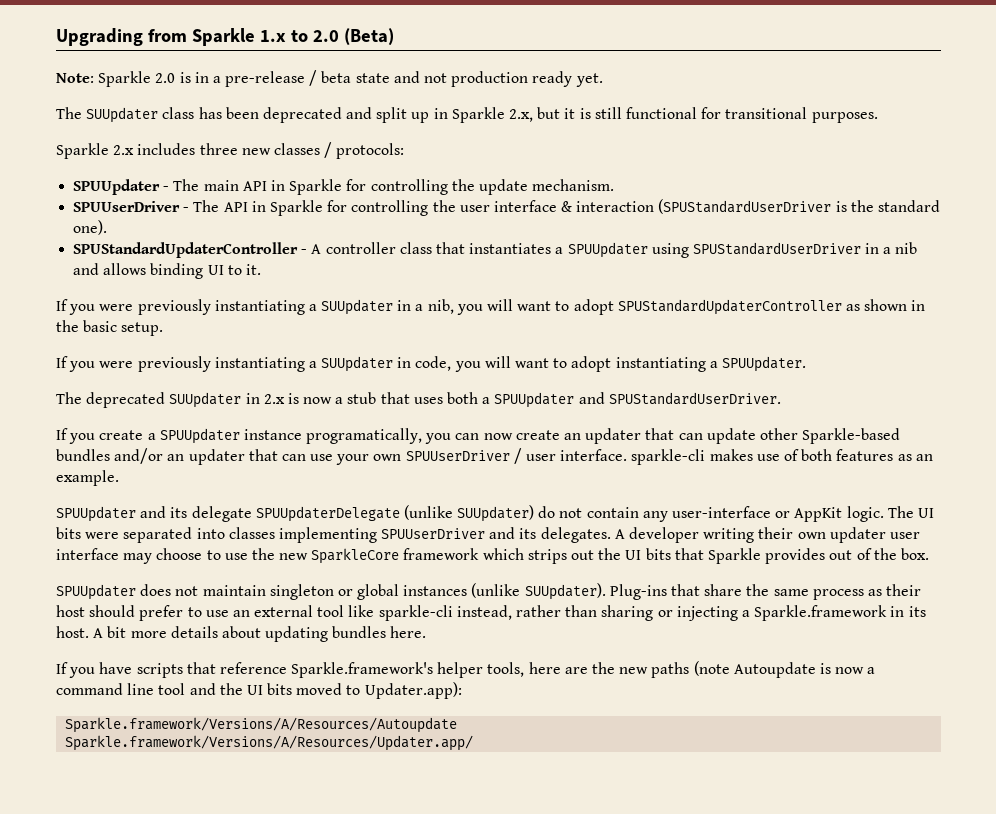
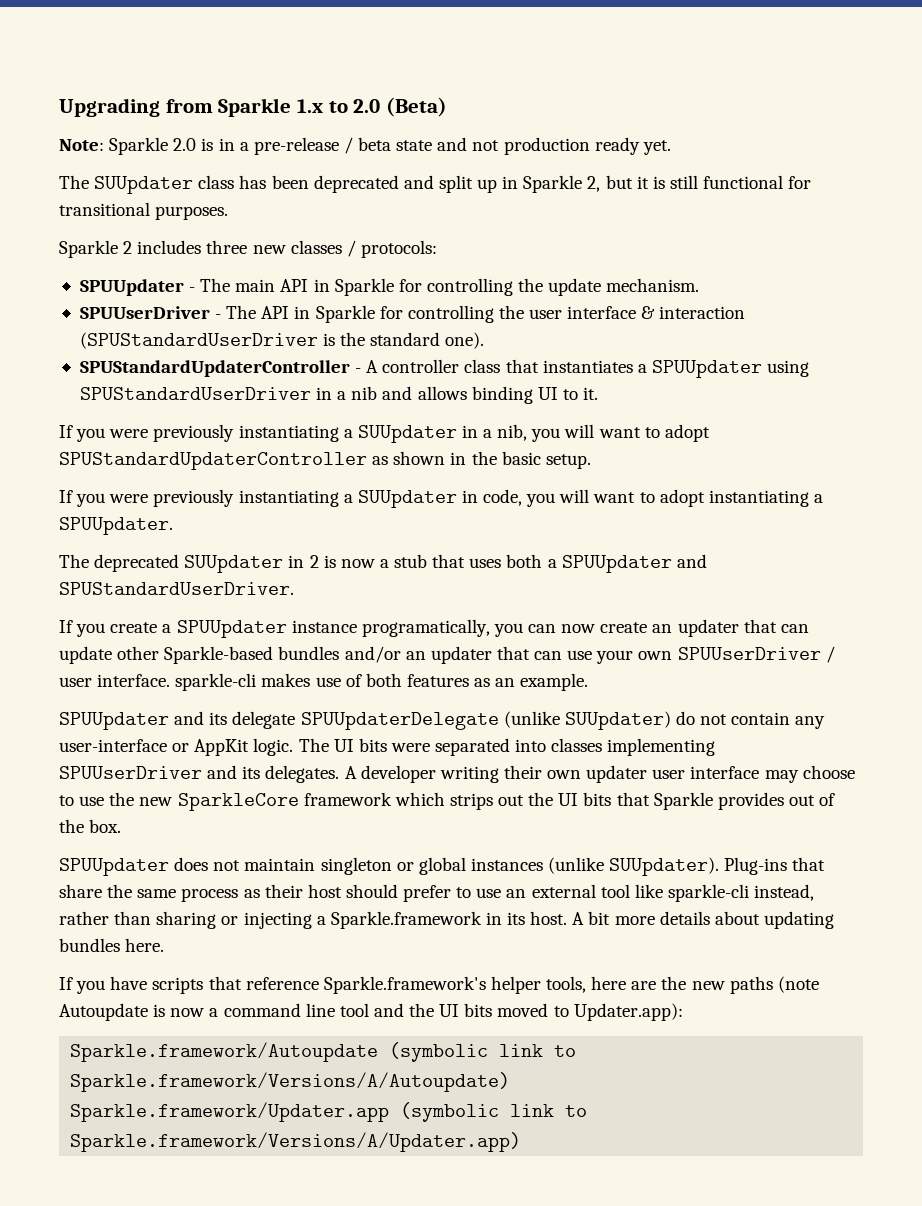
- The SUUpdater class has been deprecated and split up in Sparkle 2.x, but it is still functional for transitional purposes.
+ The SUUpdater class has been deprecated and split up in Sparkle 2, but it is still functional for transitional purposes.
- Sparkle 2.x includes three new classes / protocols:
+ Sparkle 2 includes three new classes / protocols:
- The deprecated SUUpdater in 2.x is now a stub that uses both a SPUUpdater and SPUStandardUserDriver.
+ The deprecated SUUpdater in 2 is now a stub that uses both a SPUUpdater and SPUStandardUserDriver.
- Sparkle.framework/Versions/A/Resources/Autoupdate
- Sparkle.framework/Versions/A/Resources/Updater.app/
+ Sparkle.framework/Autoupdate (symbolic link to Sparkle.framework/Versions/A/Autoupdate)
+ Sparkle.framework/Updater.app (symbolic link to Sparkle.framework/Versions/A/Updater.app)

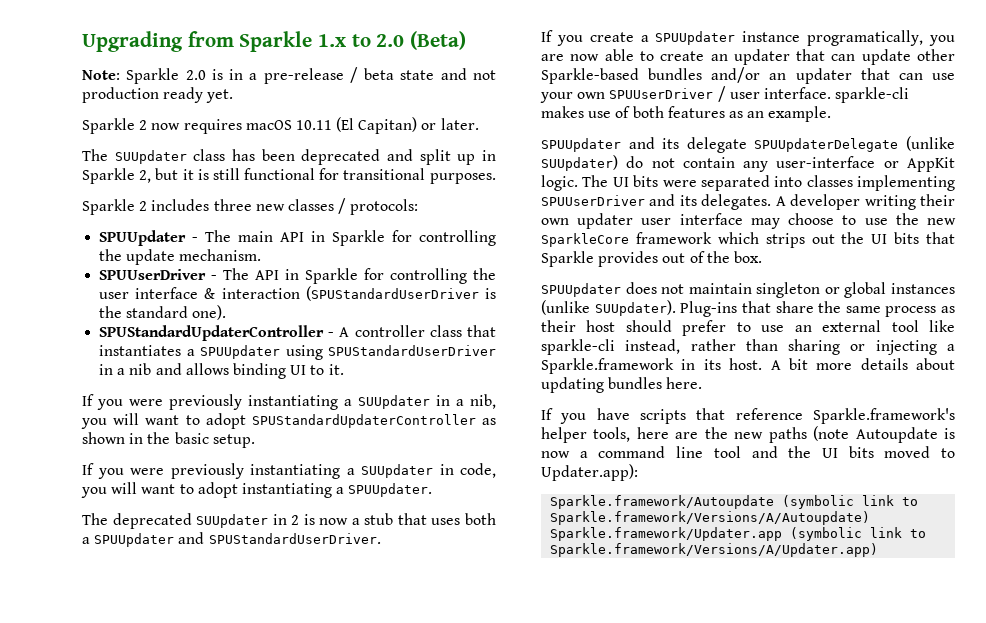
+ Sparkle 2 now requires macOS 10.11 (El Capitan) or later.
- If you create a SPUUpdater instance programatically, you can now create an updater that can update other Sparkle-based bundles and/or an updater that can use your own SPUUserDriver / user interface. sparkle-cli makes use of both features as an example.
+ If you create a SPUUpdater instance programatically, you are now able to create an updater that can update other Sparkle-based bundles and/or an updater that can use your own SPUUserDriver / user interface. sparkle-cli makes use of both features as an example.

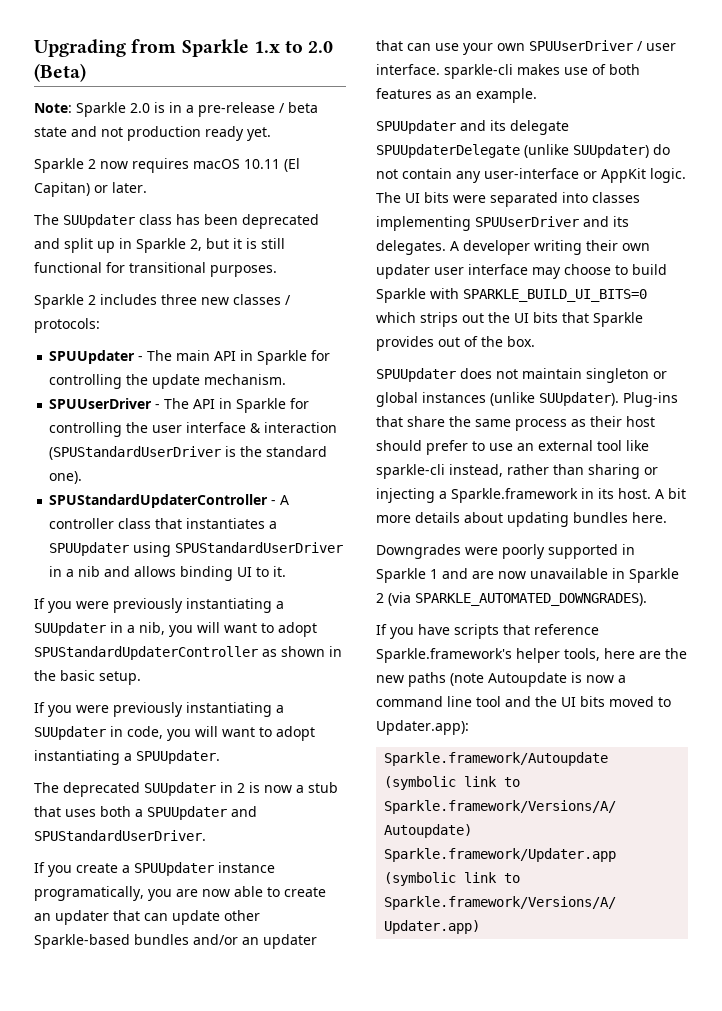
- A developer writing their own updater user interface may choose to use the new SparkleCore framework which strips out the UI bits that Sparkle provides out of the box.
+ A developer writing their own updater user interface may choose to build Sparkle with SPARKLE_BUILD_UI_BITS=0 which strips out the UI bits that Sparkle provides out of the box.
+ Downgrades were poorly supported in Sparkle 1 and are now unavailable in Sparkle 2 (via SPARKLE_AUTOMATED_DOWNGRADES).

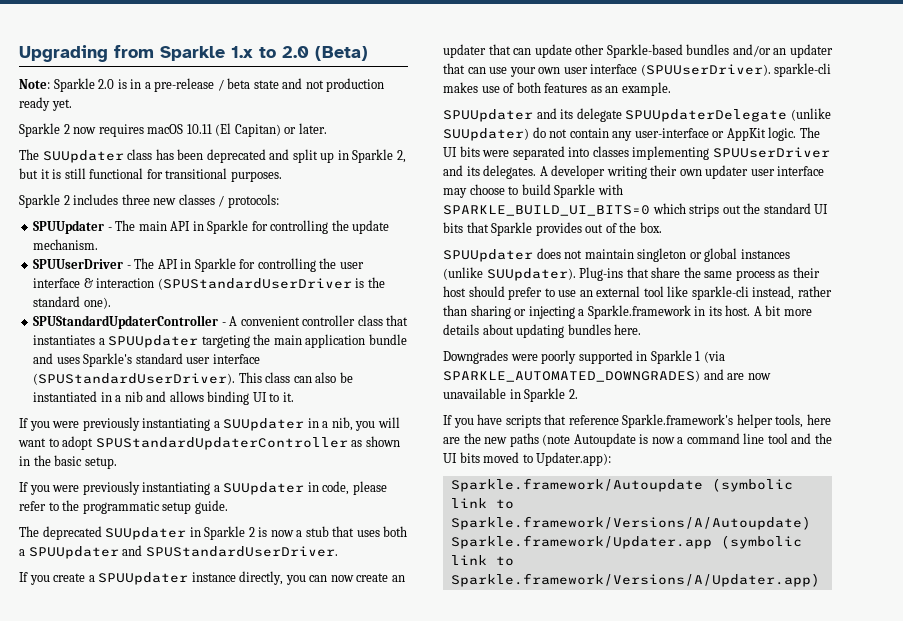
- SPUStandardUpdaterController - A controller class that instantiates a SPUUpdater using SPUStandardUserDriver in a nib and allows binding UI to it.
+ SPUStandardUpdaterController - A convenient controller class that instantiates a SPUUpdater targeting the main application bundle and uses Sparkle's standard user interface (SPUStandardUserDriver). This class can also be instantiated in a nib and allows binding UI to it.
- If you were previously instantiating a SUUpdater in code, you will want to adopt instantiating a SPUUpdater.
+ If you were previously instantiating a SUUpdater in code, please refer to the programmatic setup guide.
- The deprecated SUUpdater in 2 is now a stub that uses both a SPUUpdater and SPUStandardUserDriver.
+ The deprecated SUUpdater in Sparkle 2 is now a stub that uses both a SPUUpdater and SPUStandardUserDriver.
- If you create a SPUUpdater instance programatically, you are now able to create an updater that can update other Sparkle-based bundles and/or an updater that can use your own SPUUserDriver / user interface. sparkle-cli makes use of both features as an example.
+ If you create a SPUUpdater instance directly, you can now create an updater that can update other Sparkle-based bundles and/or an updater that can use your own user interface (SPUUserDriver). sparkle-cli makes use of both features as an example.
- A developer writing their own updater user interface may choose to build Sparkle with SPARKLE_BUILD_UI_BITS=0 which strips out the UI bits that Sparkle provides out of the box.
+ A developer writing their own updater user interface may choose to build Sparkle with SPARKLE_BUILD_UI_BITS=0 which strips out the standard UI bits that Sparkle provides out of the box.
- Downgrades were poorly supported in Sparkle 1 and are now unavailable in Sparkle 2 (via SPARKLE_AUTOMATED_DOWNGRADES).
+ Downgrades were poorly supported in Sparkle 1 (via SPARKLE_AUTOMATED_DOWNGRADES) and are now unavailable in Sparkle 2.

